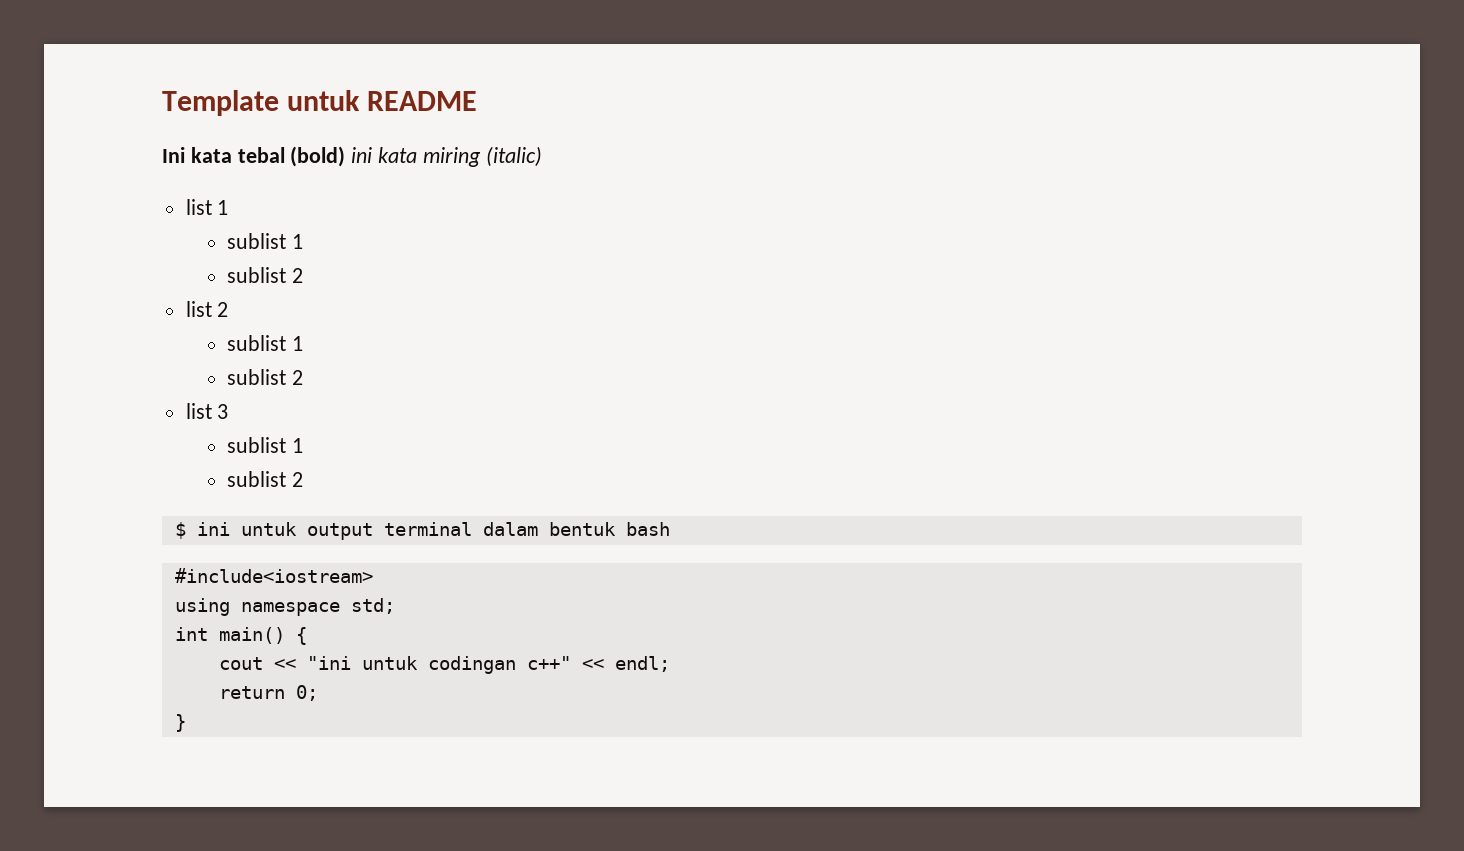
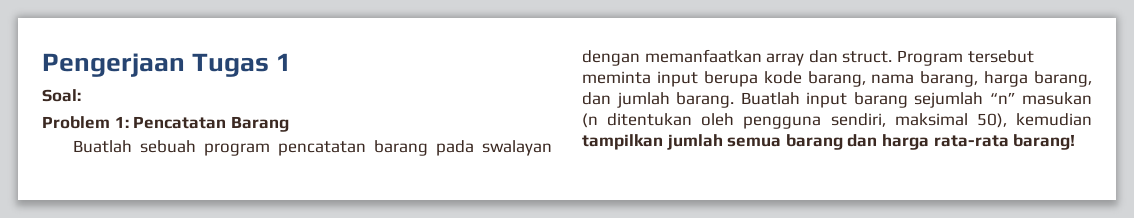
- Template untuk README
- Ini kata tebal (bold) ini kata miring (italic)
- list 1
- sublist 1
- sublist 2
- list 2
- sublist 1
- sublist 2
- list 3
- sublist 1
- sublist 2
- $ ini untuk output terminal dalam bentuk bash
- #include<iostream>
- using namespace std;
- int main() {
- cout << "ini untuk codingan c++" << endl;
- return 0;
- }
+ Pengerjaan Tugas 1
+ Soal:
+ Problem 1: Pencatatan Barang
+ Buatlah sebuah program pencatatan barang pada swalayan dengan memanfaatkan array dan struct. Program tersebut meminta input berupa kode barang, nama barang, harga barang, dan jumlah barang. Buatlah input barang sejumlah “n” masukan (n ditentukan oleh pengguna sendiri, maksimal 50), kemudian tampilkan jumlah semua barang dan harga rata-rata barang!

